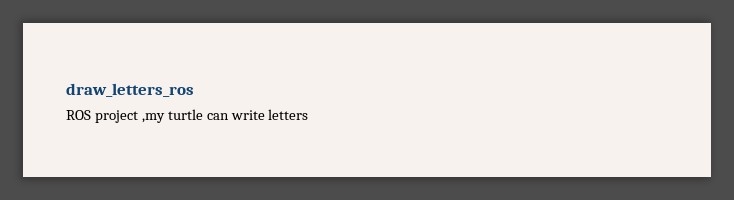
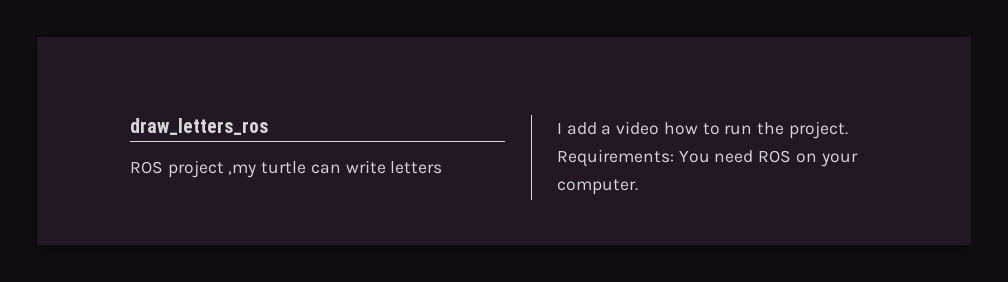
+ I add a video how to run the project. Requirements: You need ROS on your computer.

